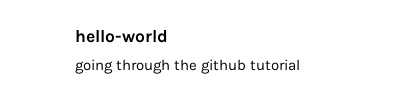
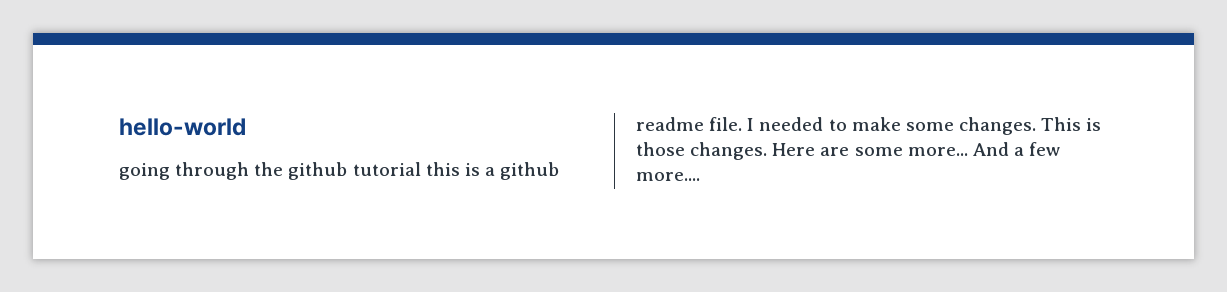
- going through the github tutorial
+ going through the github tutorial this is a github readme file. I needed to make some changes. This is those changes. Here are some more... And a few more....

